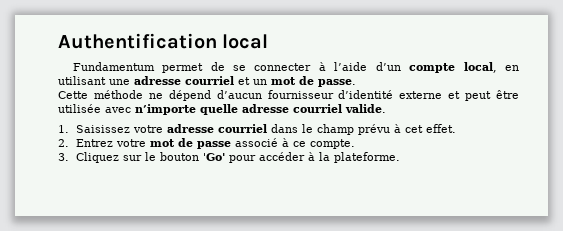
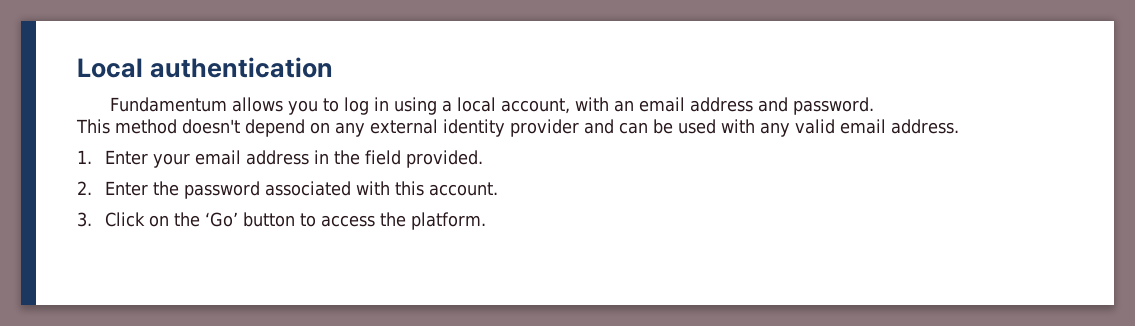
- Authentification local
+ Local authentication
- Fundamentum permet de se connecter à l’aide d’un compte local, en utilisant une adresse courriel et un mot de passe.
- Cette méthode ne dépend d’aucun fournisseur d’identité externe et peut être utilisée avec n’importe quelle adresse courriel valide.
- 1. Saisissez votre adresse courriel dans le champ prévu à cet effet.
- 2. Entrez votre mot de passe associé à ce compte.
- 3. Cliquez sur le bouton 'Go' pour accéder à la plateforme.
+ Fundamentum allows you to log in using a local account, with an email address and password.
+ This method doesn't depend on any external identity provider and can be used with any valid email address.
+ 1. Enter your email address in the field provided.
+ 2. Enter the password associated with this account.
+ 3. Click on the ‘Go’ button to access the platform.

